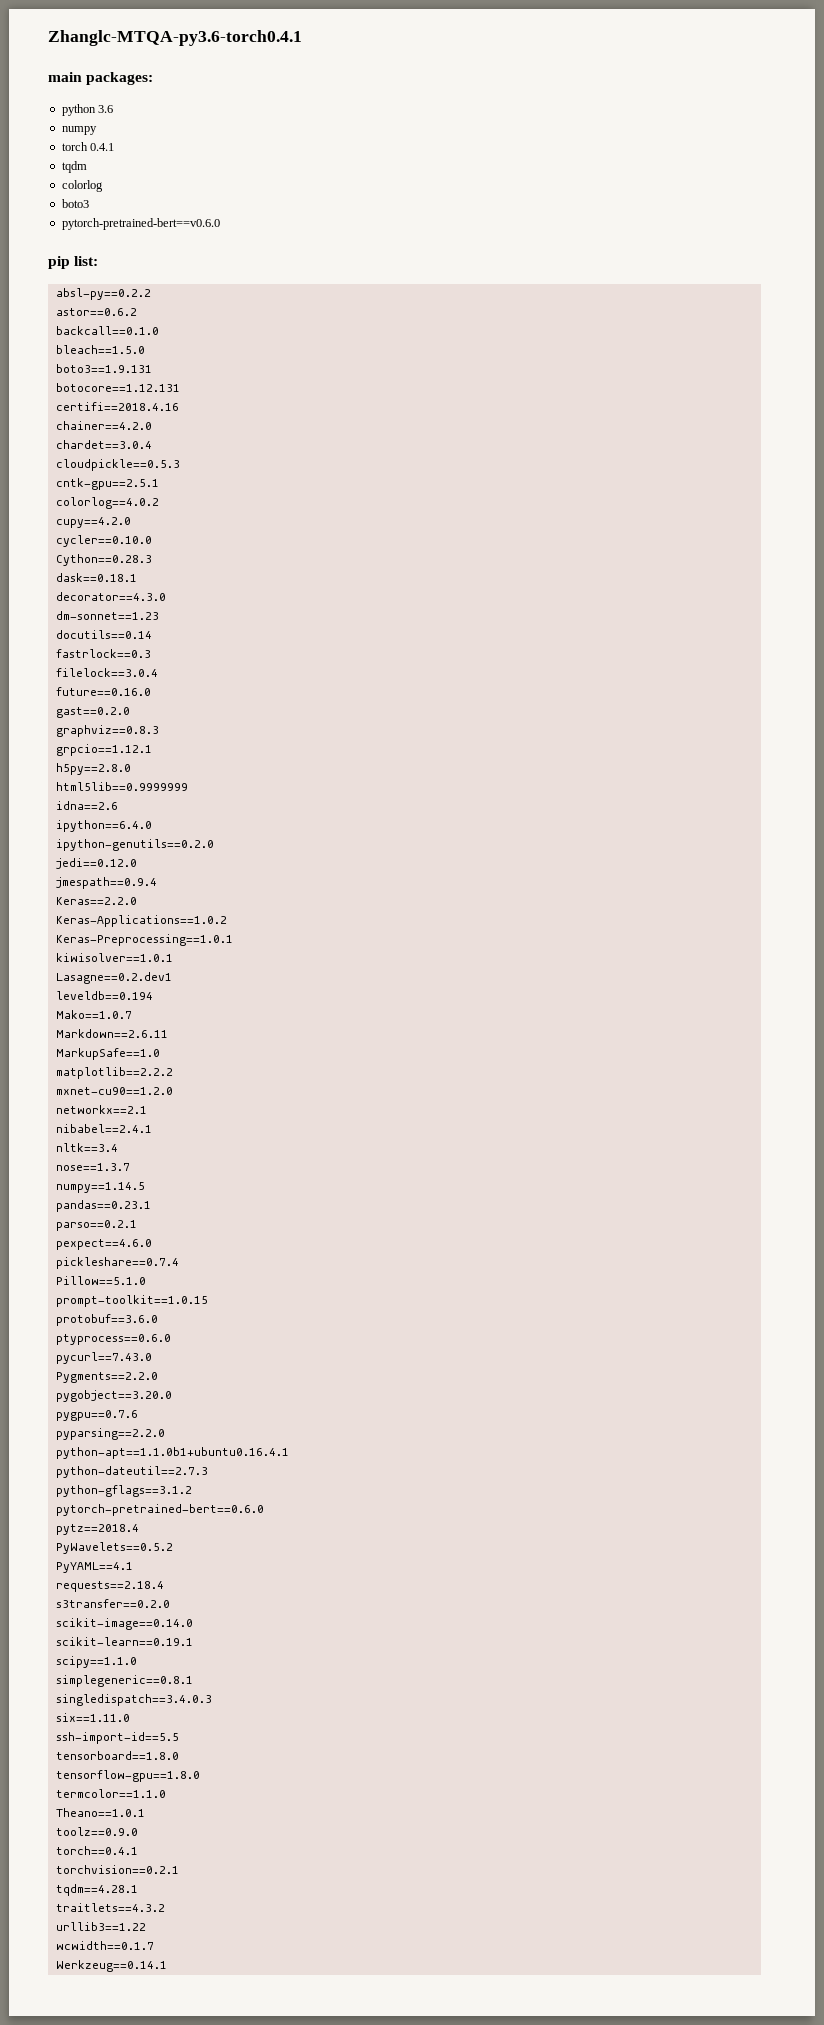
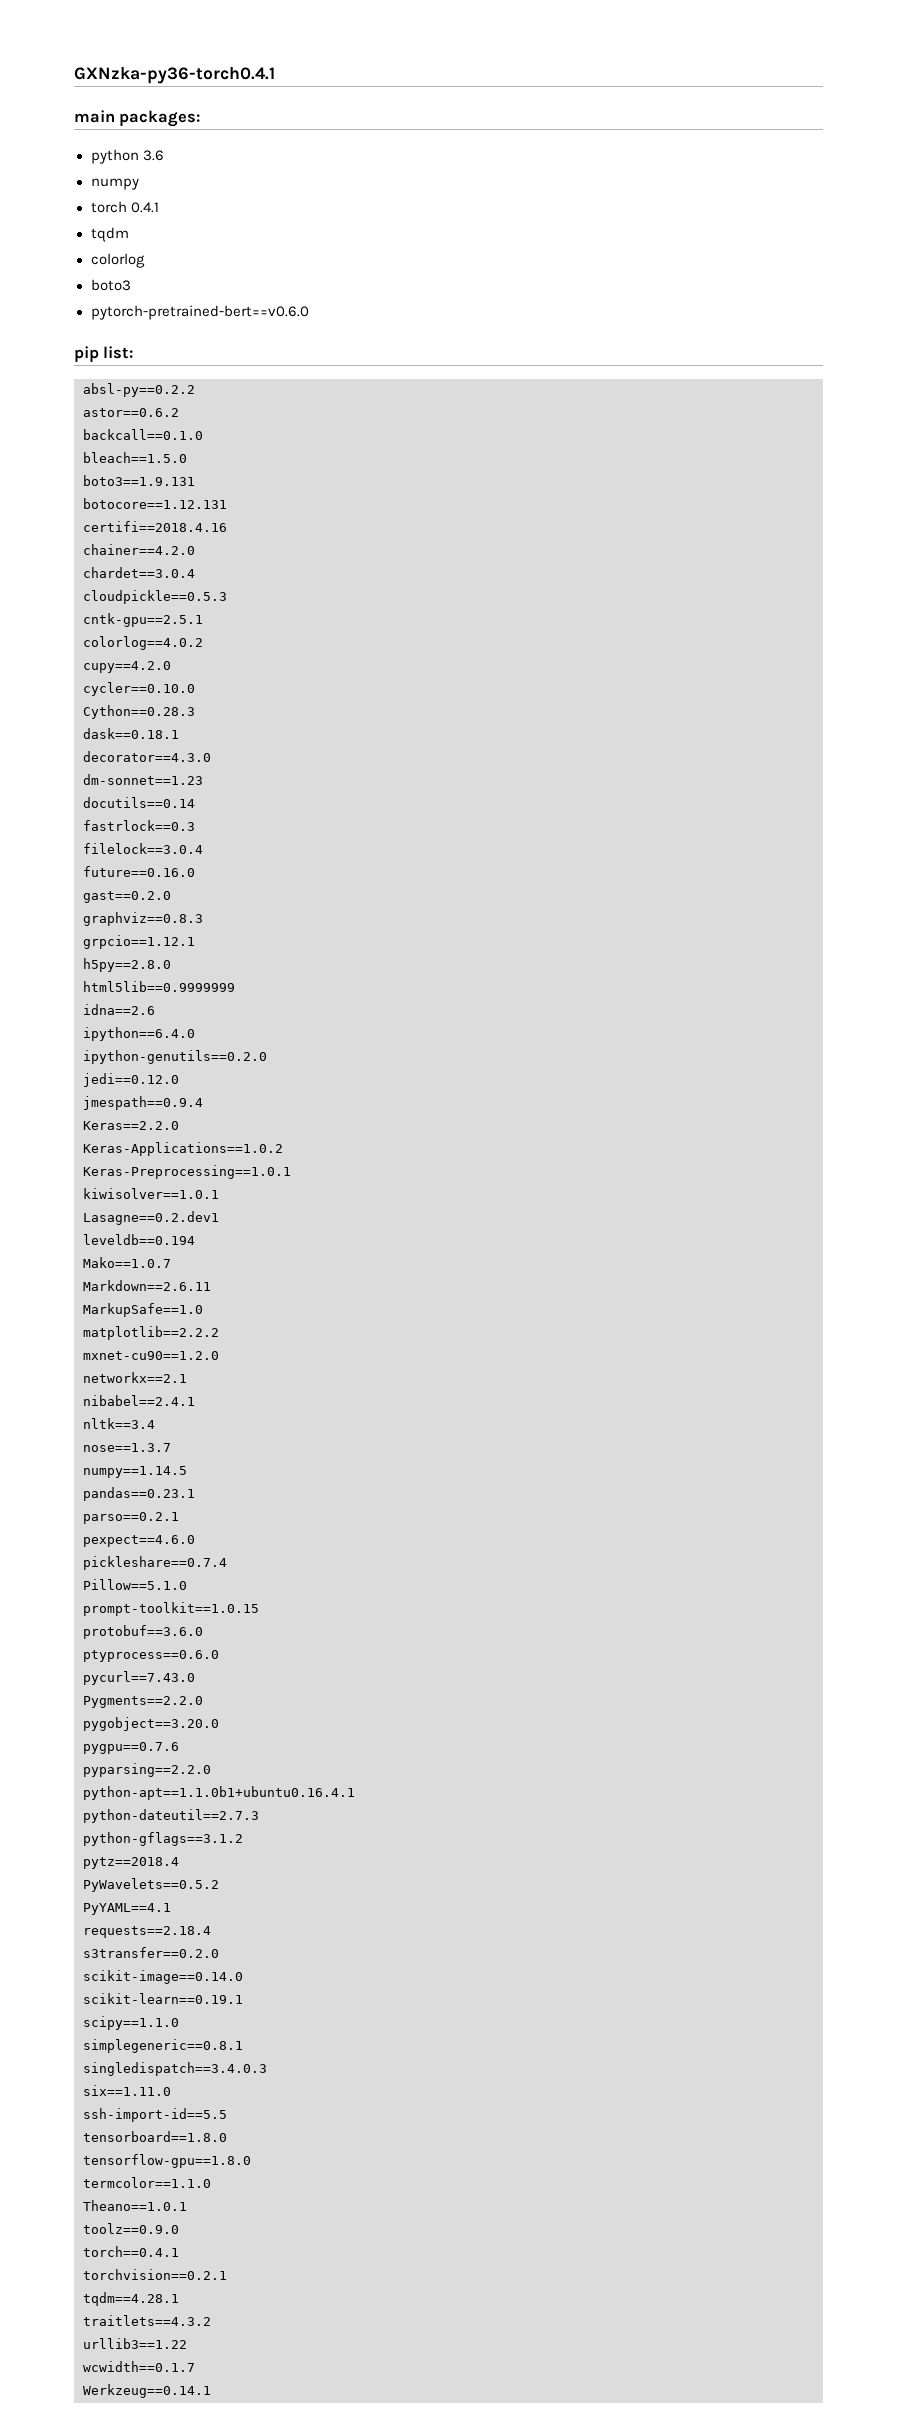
- Zhanglc-MTQA-py3.6-torch0.4.1
+ GXNzka-py36-torch0.4.1
- pytorch-pretrained-bert==0.6.0

